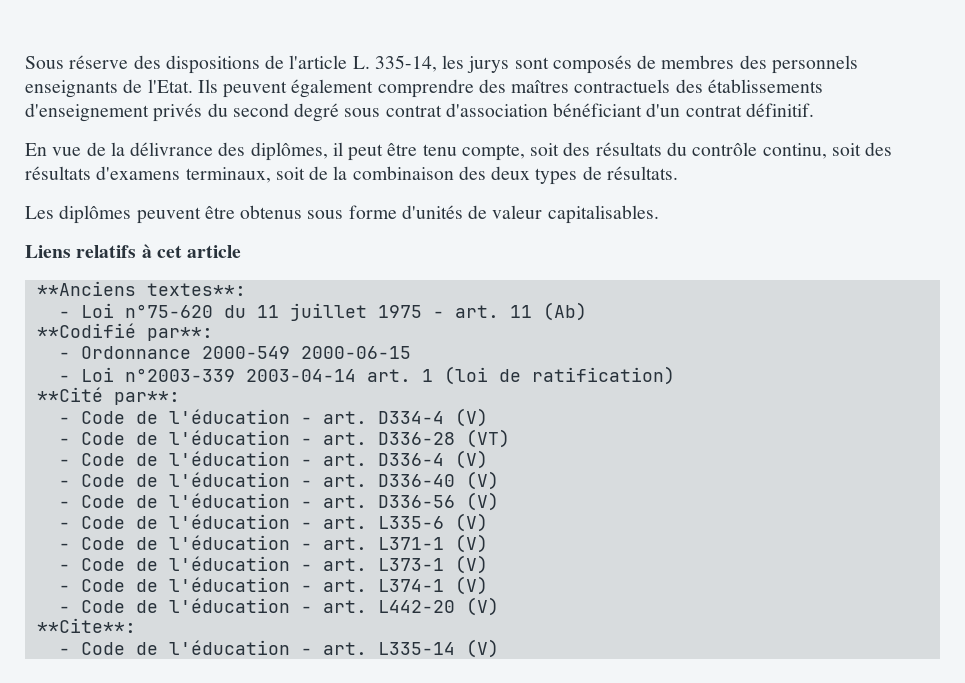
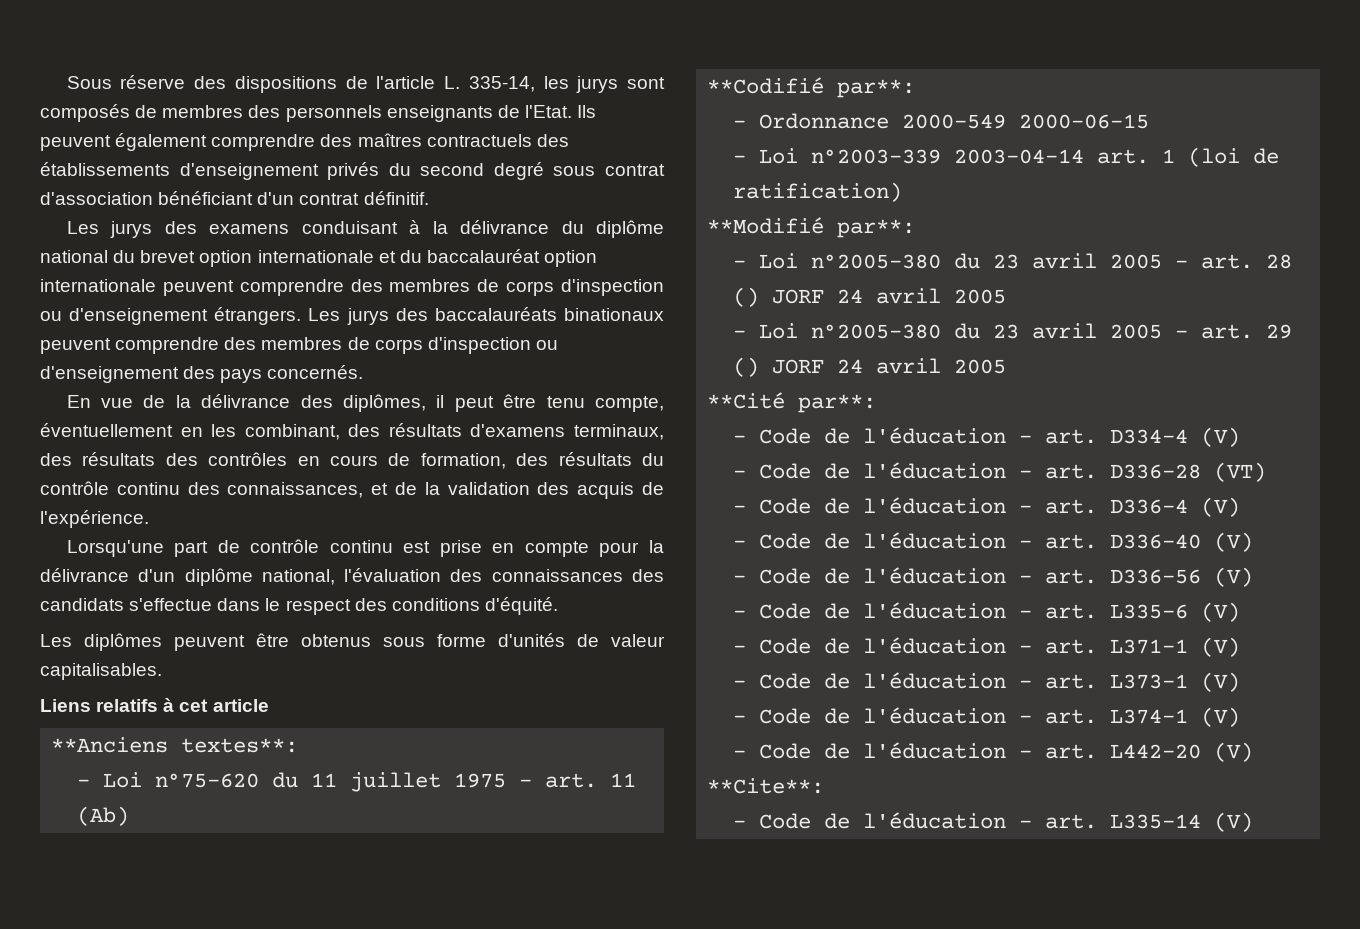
+ Les jurys des examens conduisant à la délivrance du diplôme national du brevet option internationale et du baccalauréat option internationale peuvent comprendre des membres de corps d'inspection ou d'enseignement étrangers. Les jurys des baccalauréats binationaux peuvent comprendre des membres de corps d'inspection ou d'enseignement des pays concernés.
- En vue de la délivrance des diplômes, il peut être tenu compte, soit des résultats du contrôle continu, soit des résultats d'examens terminaux, soit de la combinaison des deux types de résultats.
+ En vue de la délivrance des diplômes, il peut être tenu compte, éventuellement en les combinant, des résultats d'examens terminaux, des résultats des contrôles en cours de formation, des résultats du contrôle continu des connaissances, et de la validation des acquis de l'expérience.
+ Lorsqu'une part de contrôle continu est prise en compte pour la délivrance d'un diplôme national, l'évaluation des connaissances des candidats s'effectue dans le respect des conditions d'équité.
+ **Modifié par**:
+ - Loi n°2005-380 du 23 avril 2005 - art. 28 () JORF 24 avril 2005
+ - Loi n°2005-380 du 23 avril 2005 - art. 29 () JORF 24 avril 2005

